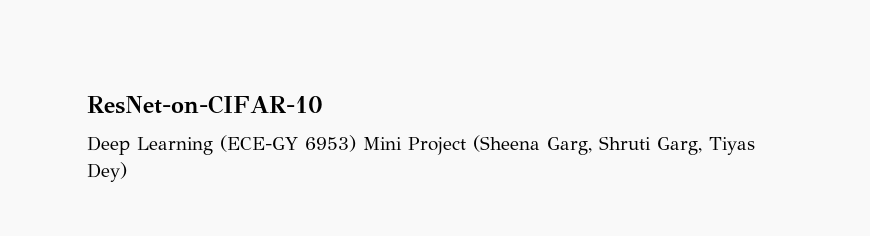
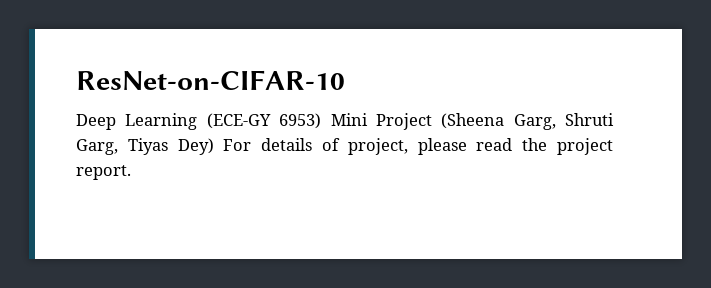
- Deep Learning (ECE-GY 6953) Mini Project (Sheena Garg, Shruti Garg, Tiyas Dey)
+ Deep Learning (ECE-GY 6953) Mini Project (Sheena Garg, Shruti Garg, Tiyas Dey) For details of project, please read the project report.

